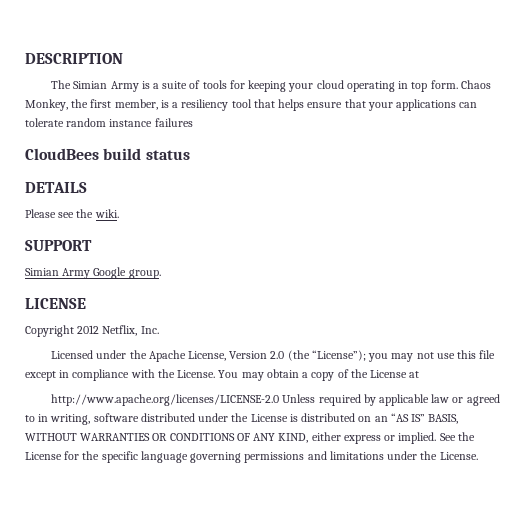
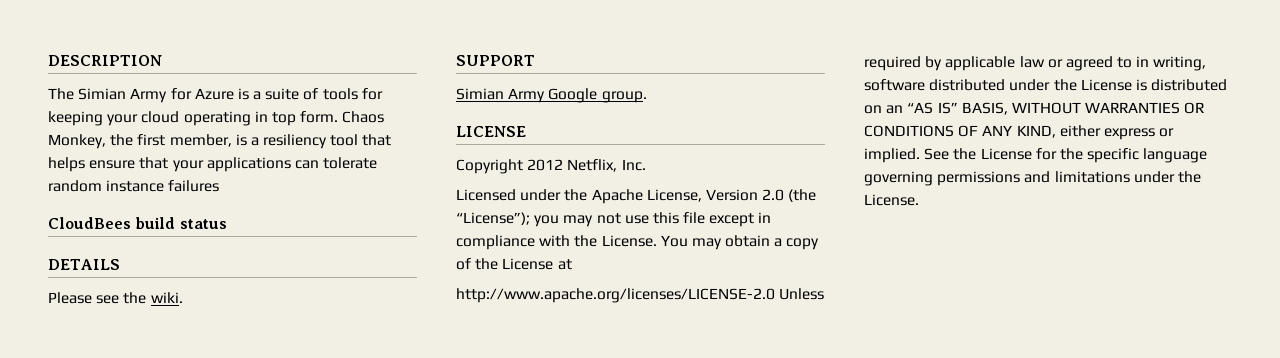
- The Simian Army is a suite of tools for keeping your cloud operating in top form.
+ The Simian Army for Azure is a suite of tools for keeping your cloud operating in top form.

